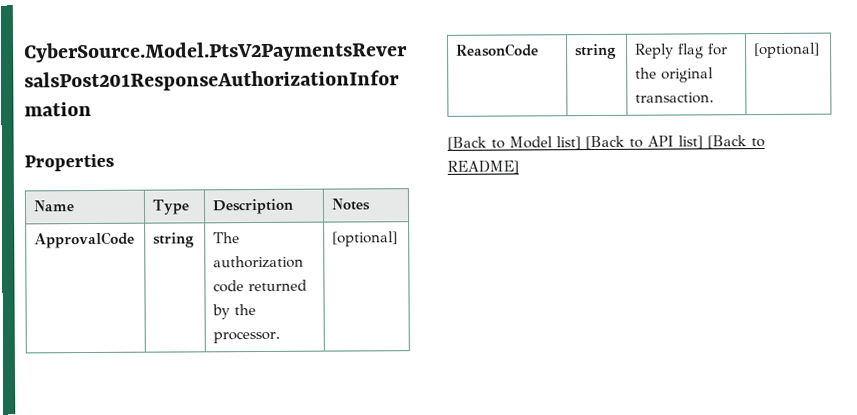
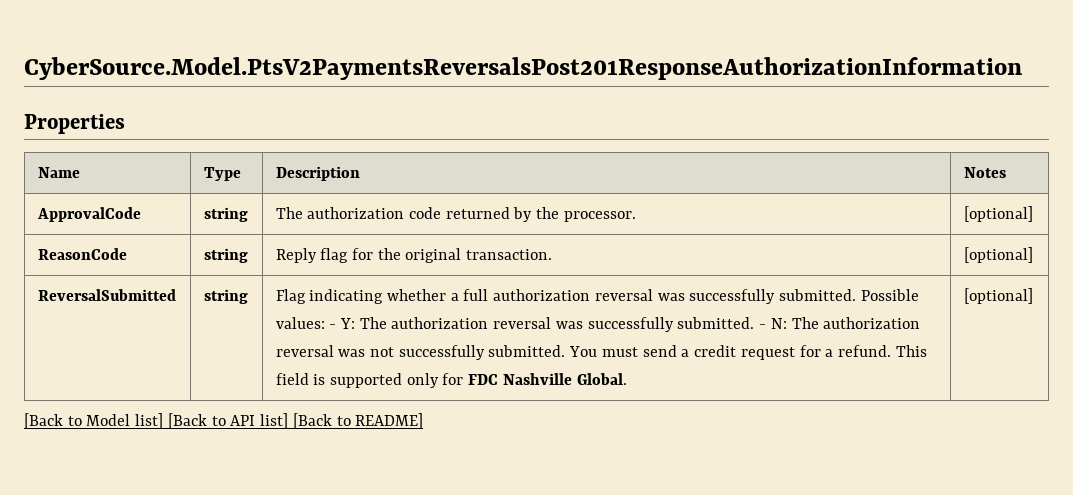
+ ReversalSubmitted | string | Flag indicating whether a full authorization reversal was successfully submitted. Possible values: - Y: The authorization reversal was successfully submitted. - N: The authorization reversal was not successfully submitted. You must send a credit request for a refund. This field is supported only for FDC Nashville Global. | [optional]

